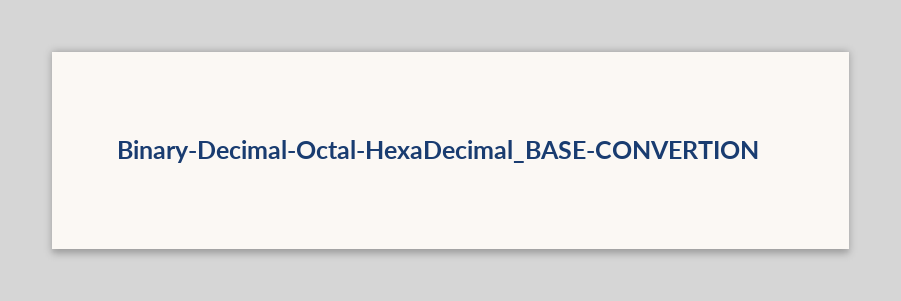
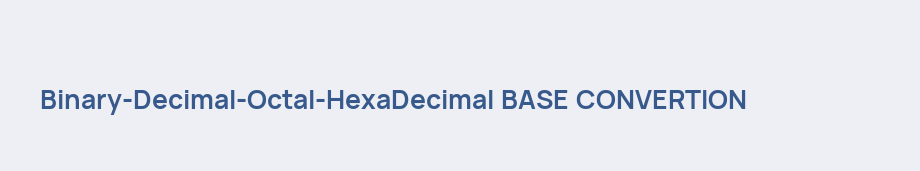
- Binary-Decimal-Octal-HexaDecimal_BASE-CONVERTION
+ Binary-Decimal-Octal-HexaDecimal BASE CONVERTION

